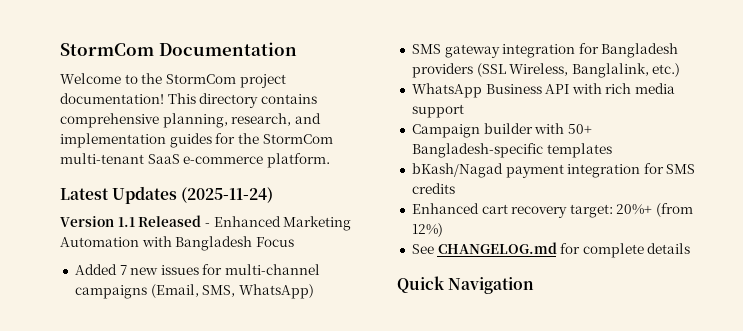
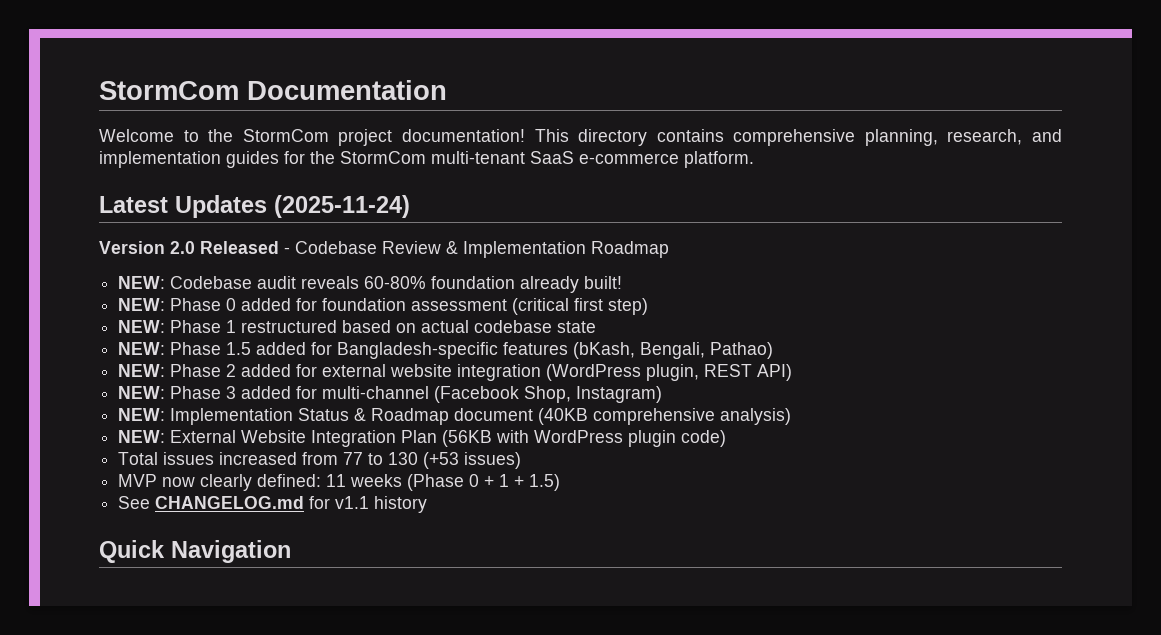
- Version 1.1 Released - Enhanced Marketing Automation with Bangladesh Focus
- Added 7 new issues for multi-channel campaigns (Email, SMS, WhatsApp)
- SMS gateway integration for Bangladesh providers (SSL Wireless, Banglalink, etc.)
- WhatsApp Business API with rich media support
- Campaign builder with 50+ Bangladesh-specific templates
- bKash/Nagad payment integration for SMS credits
- Enhanced cart recovery target: 20%+ (from 12%)
+ Version 2.0 Released - Codebase Review & Implementation Roadmap
+ NEW: Codebase audit reveals 60-80% foundation already built!
+ NEW: Phase 0 added for foundation assessment (critical first step)
+ NEW: Phase 1 restructured based on actual codebase state
+ NEW: Phase 1.5 added for Bangladesh-specific features (bKash, Bengali, Pathao)
+ NEW: Phase 2 added for external website integration (WordPress plugin, REST API)
+ NEW: Phase 3 added for multi-channel (Facebook Shop, Instagram)
+ NEW: Implementation Status & Roadmap document (40KB comprehensive analysis)
+ NEW: External Website Integration Plan (56KB with WordPress plugin code)
+ Total issues increased from 77 to 130 (+53 issues)
+ MVP now clearly defined: 11 weeks (Phase 0 + 1 + 1.5)
- See CHANGELOG.md for complete details
+ See CHANGELOG.md for v1.1 history

